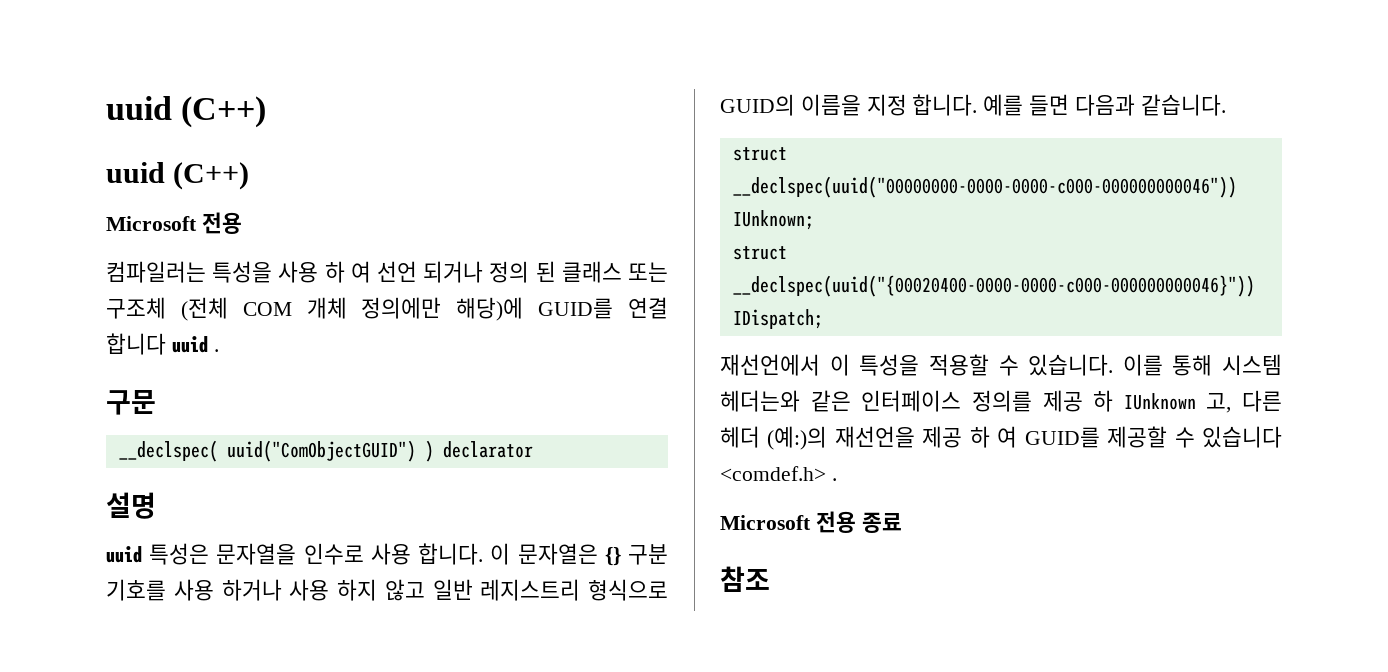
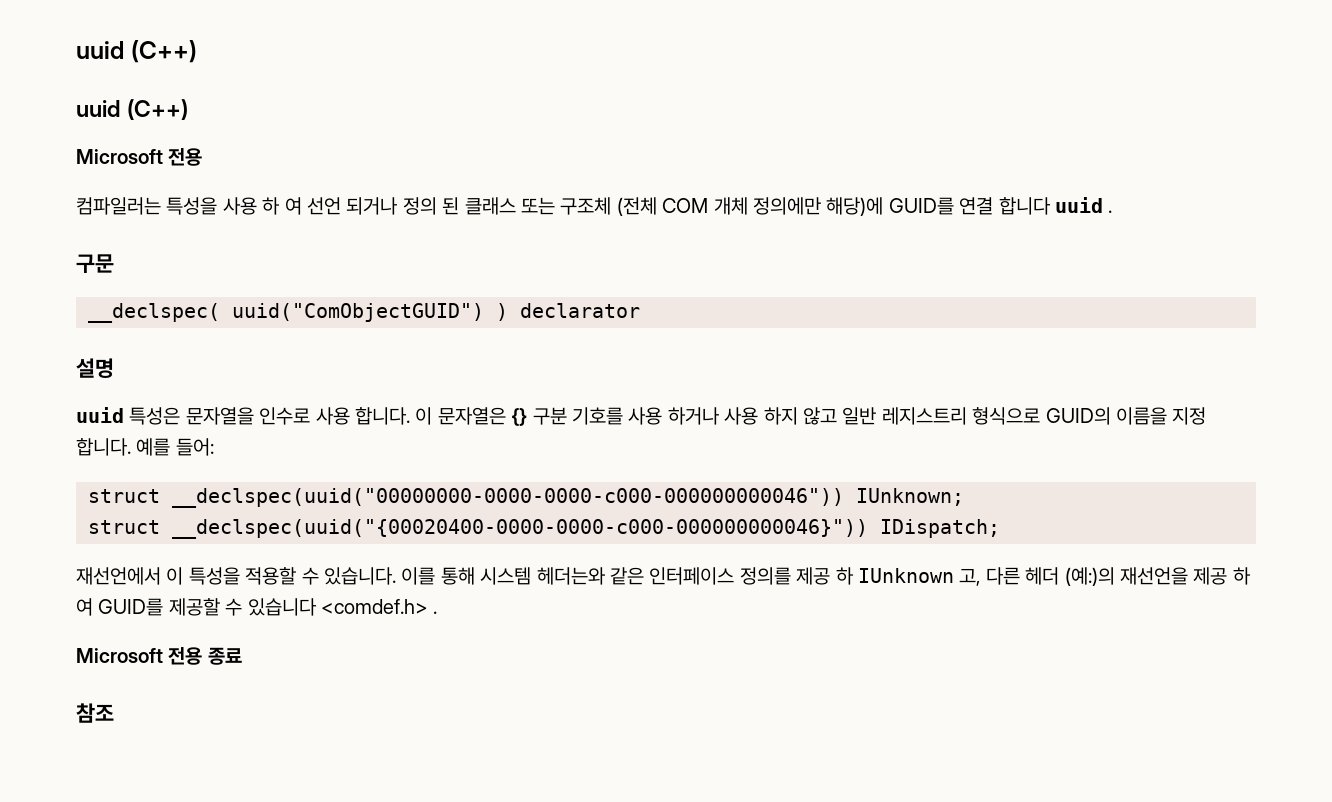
- 예를 들면 다음과 같습니다.
+ 예를 들어:

